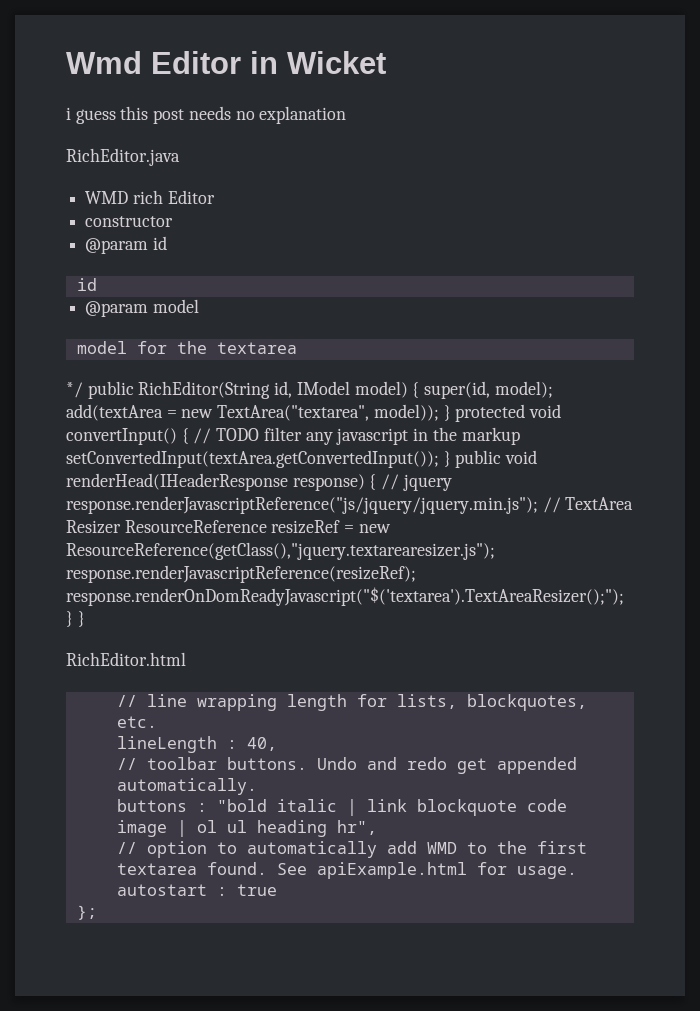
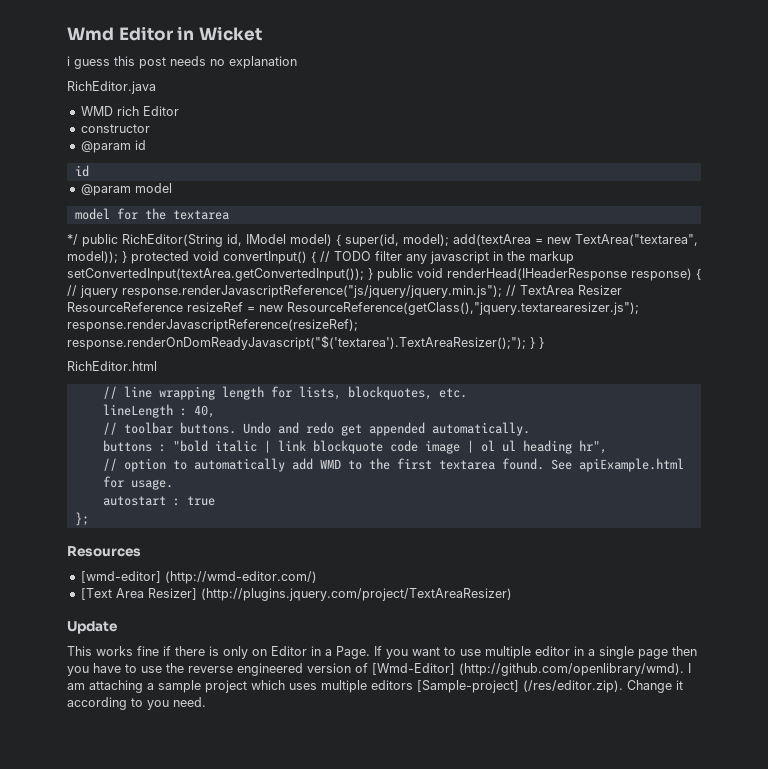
+ Resources
+ [wmd-editor] (http://wmd-editor.com/)
+ [Text Area Resizer] (http://plugins.jquery.com/project/TextAreaResizer)
+ Update
+ This works fine if there is only on Editor in a Page. If you want to use multiple editor in a single page then you have to use the reverse engineered version of [Wmd-Editor] (http://github.com/openlibrary/wmd). I am attaching a sample project which uses multiple editors [Sample-project] (/res/editor.zip). Change it according to you need.

